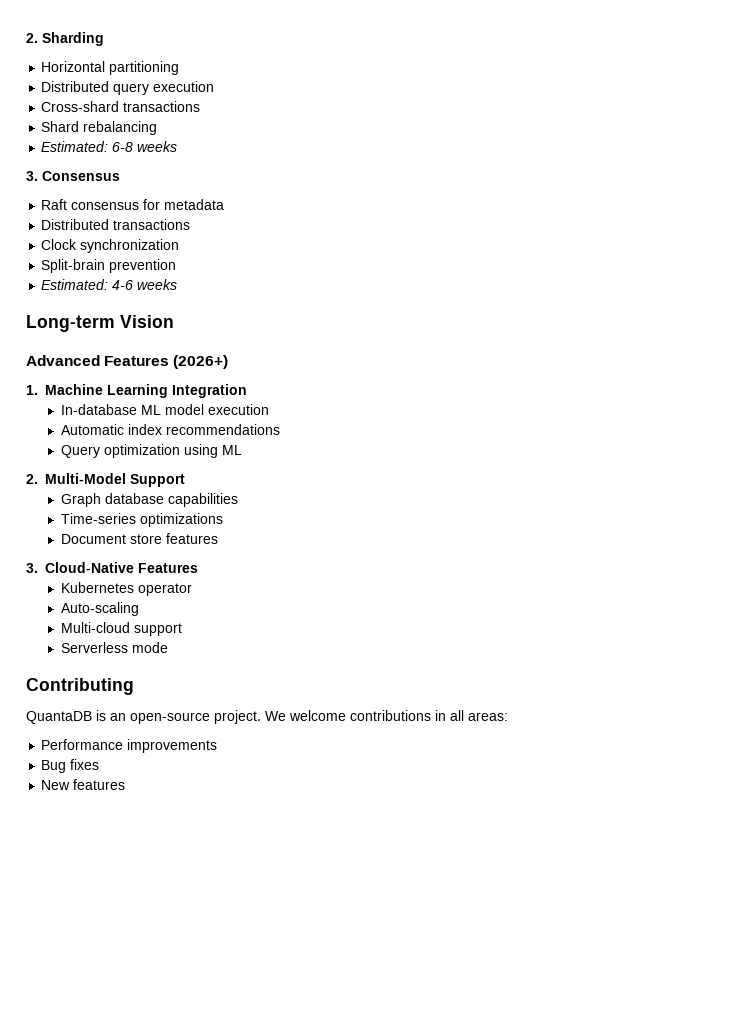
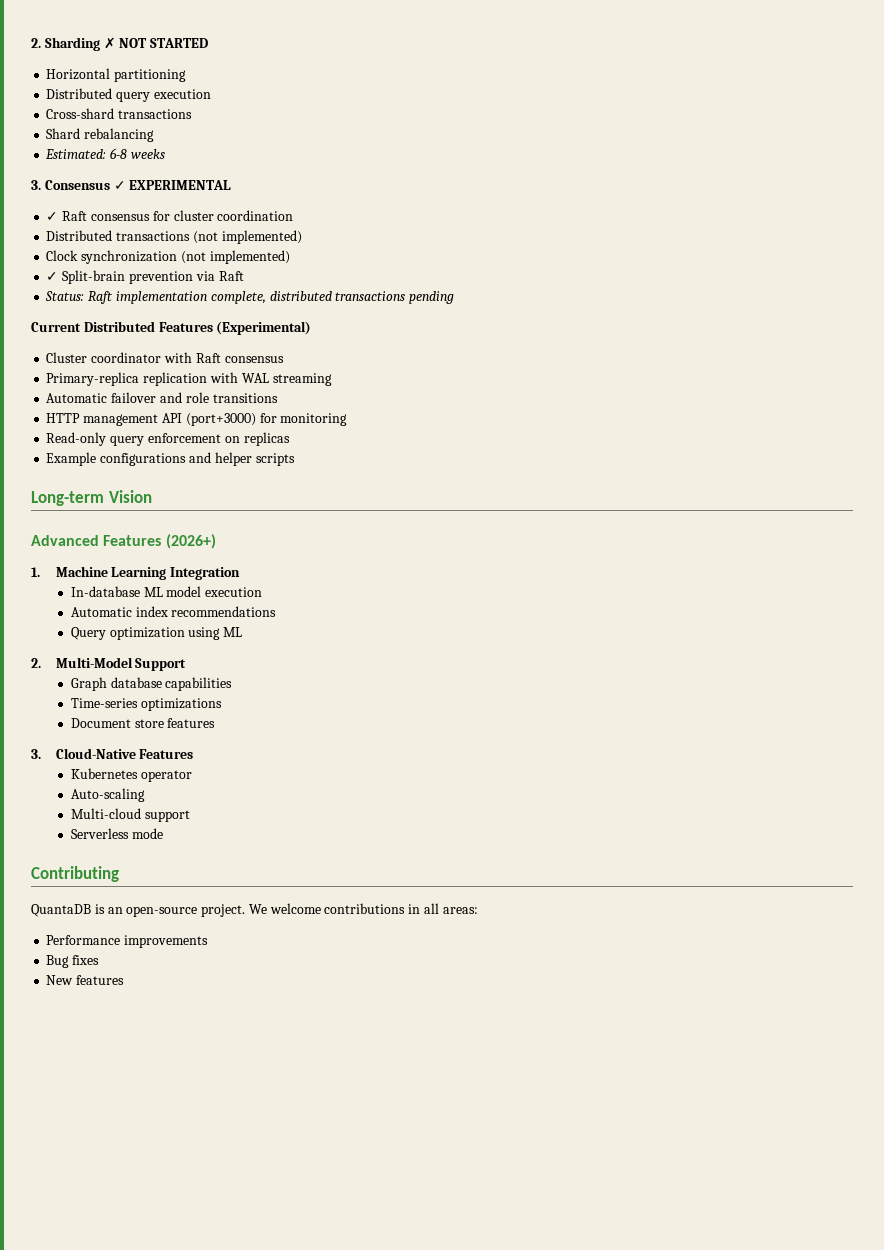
- 2. Sharding
+ 2. Sharding ✗ NOT STARTED
- 3. Consensus
- Raft consensus for metadata
+ 3. Consensus ✓ EXPERIMENTAL
+ ✓ Raft consensus for cluster coordination
- Distributed transactions
+ Distributed transactions (not implemented)
- Clock synchronization
- Split-brain prevention
- Estimated: 4-6 weeks
+ Clock synchronization (not implemented)
+ ✓ Split-brain prevention via Raft
+ Status: Raft implementation complete, distributed transactions pending
+ Current Distributed Features (Experimental)
+ Cluster coordinator with Raft consensus
+ Primary-replica replication with WAL streaming
+ Automatic failover and role transitions
+ HTTP management API (port+3000) for monitoring
+ Read-only query enforcement on replicas
+ Example configurations and helper scripts

